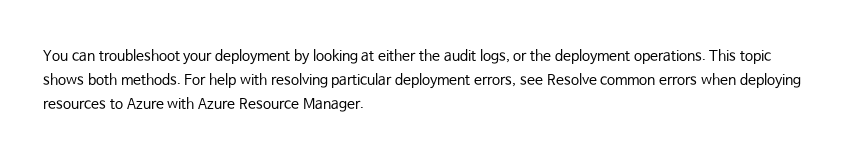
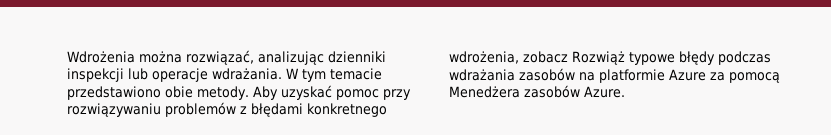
- You can troubleshoot your deployment by looking at either the audit logs, or the deployment operations. This topic shows both methods. For help with resolving particular deployment errors, see Resolve common errors when deploying resources to Azure with Azure Resource Manager.
+ Wdrożenia można rozwiązać, analizując dzienniki inspekcji lub operacje wdrażania. W tym temacie przedstawiono obie metody. Aby uzyskać pomoc przy rozwiązywaniu problemów z błędami konkretnego wdrożenia, zobacz Rozwiąż typowe błędy podczas wdrażania zasobów na platformie Azure za pomocą Menedżera zasobów Azure.

